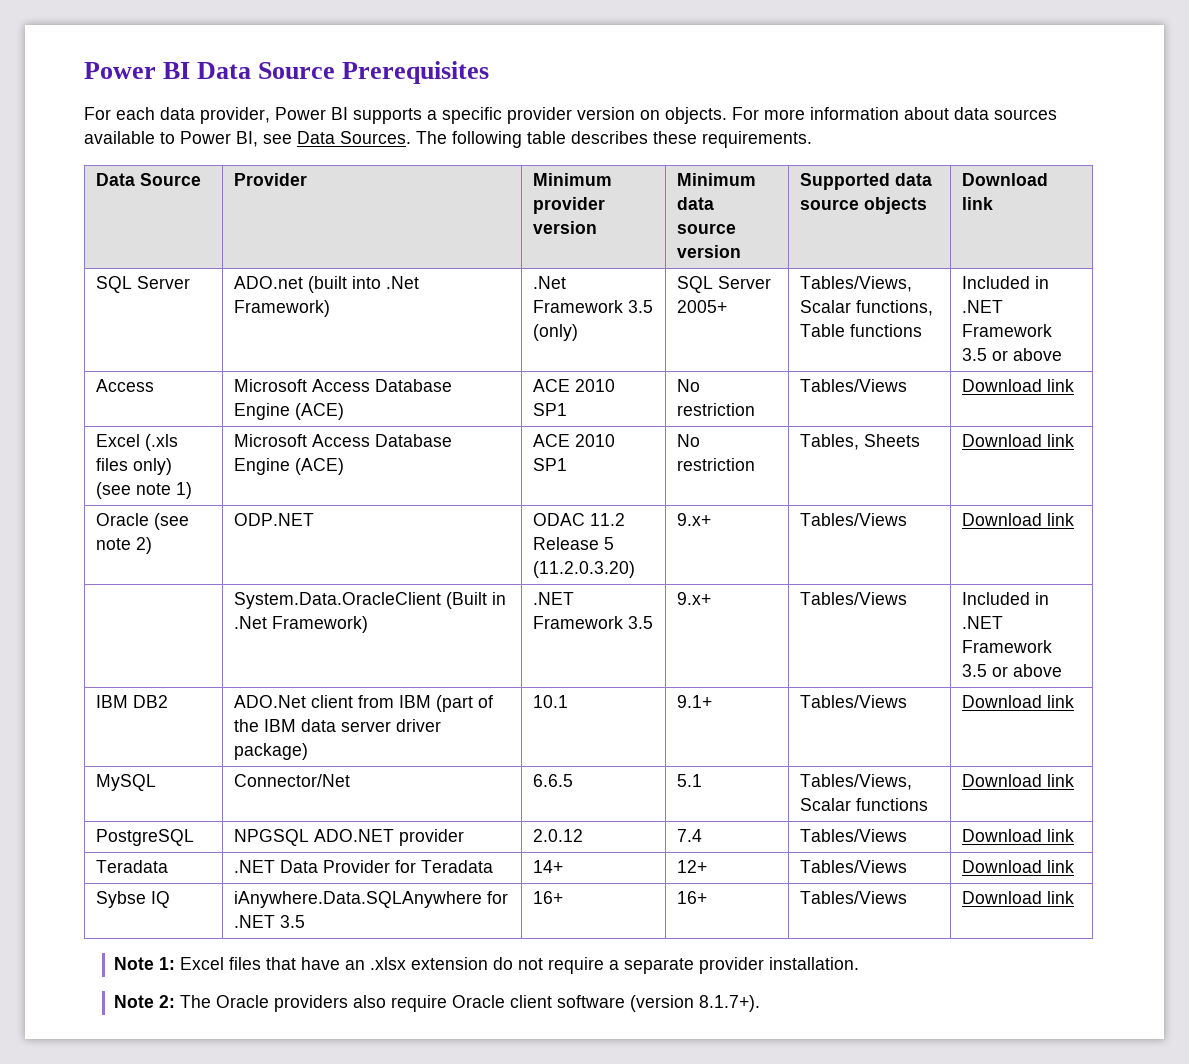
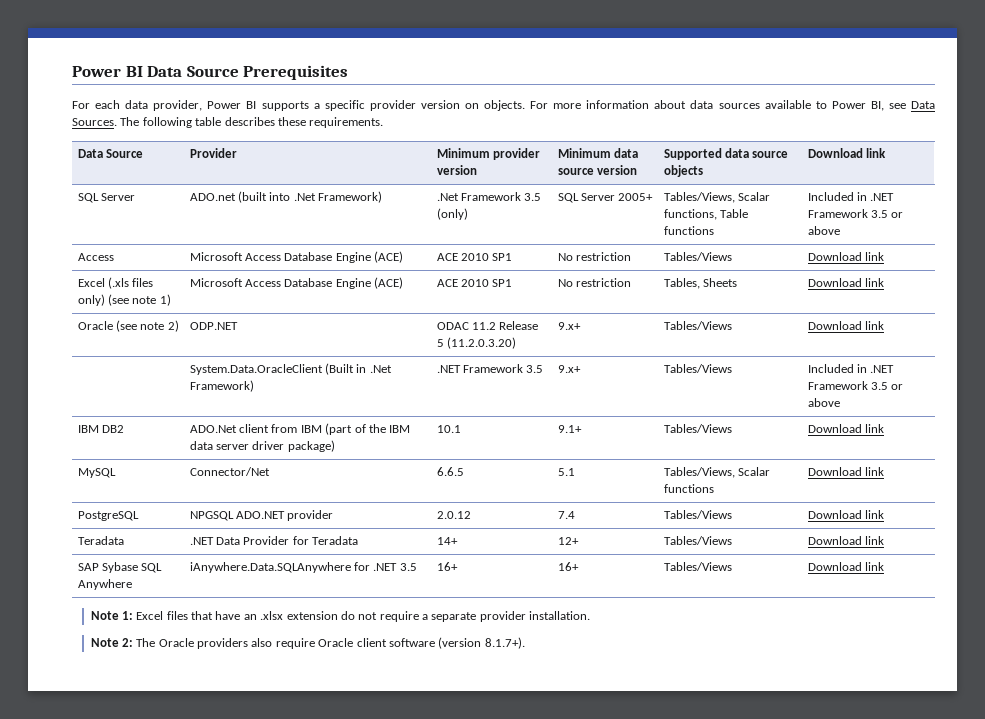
- Sybse IQ | iAnywhere.Data.SQLAnywhere for .NET 3.5 | 16+ | 16+ | Tables/Views | Download link
+ SAP Sybase SQL Anywhere | iAnywhere.Data.SQLAnywhere for .NET 3.5 | 16+ | 16+ | Tables/Views | Download link

